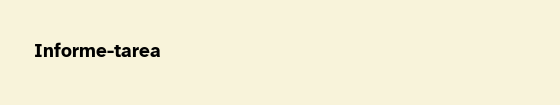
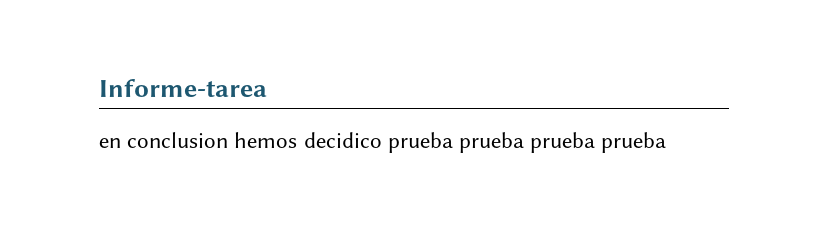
+ en conclusion hemos decidico prueba prueba prueba prueba

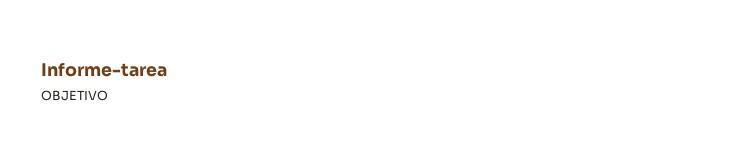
- en conclusion hemos decidico prueba prueba prueba prueba
+ OBJETIVO

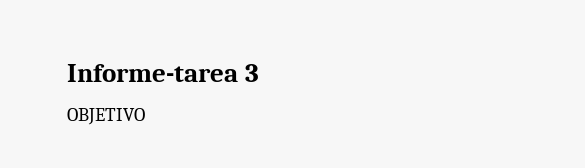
- Informe-tarea
+ Informe-tarea 3

